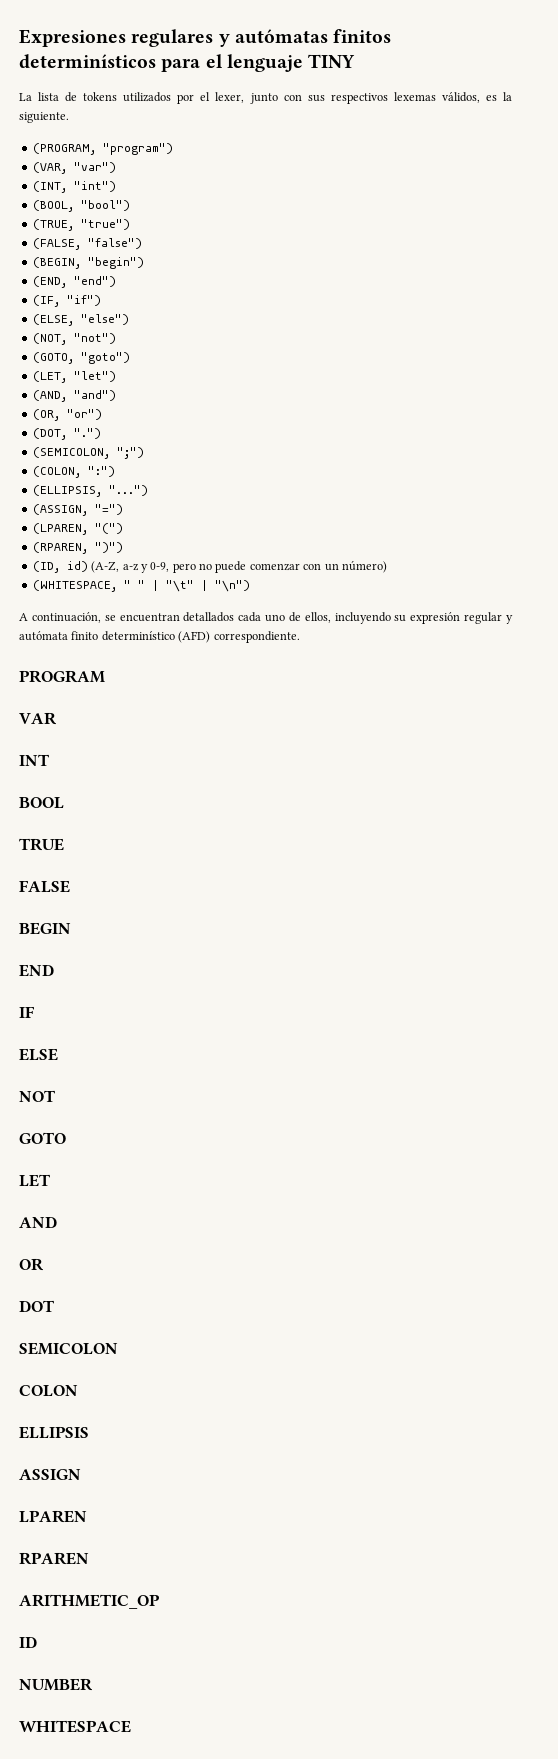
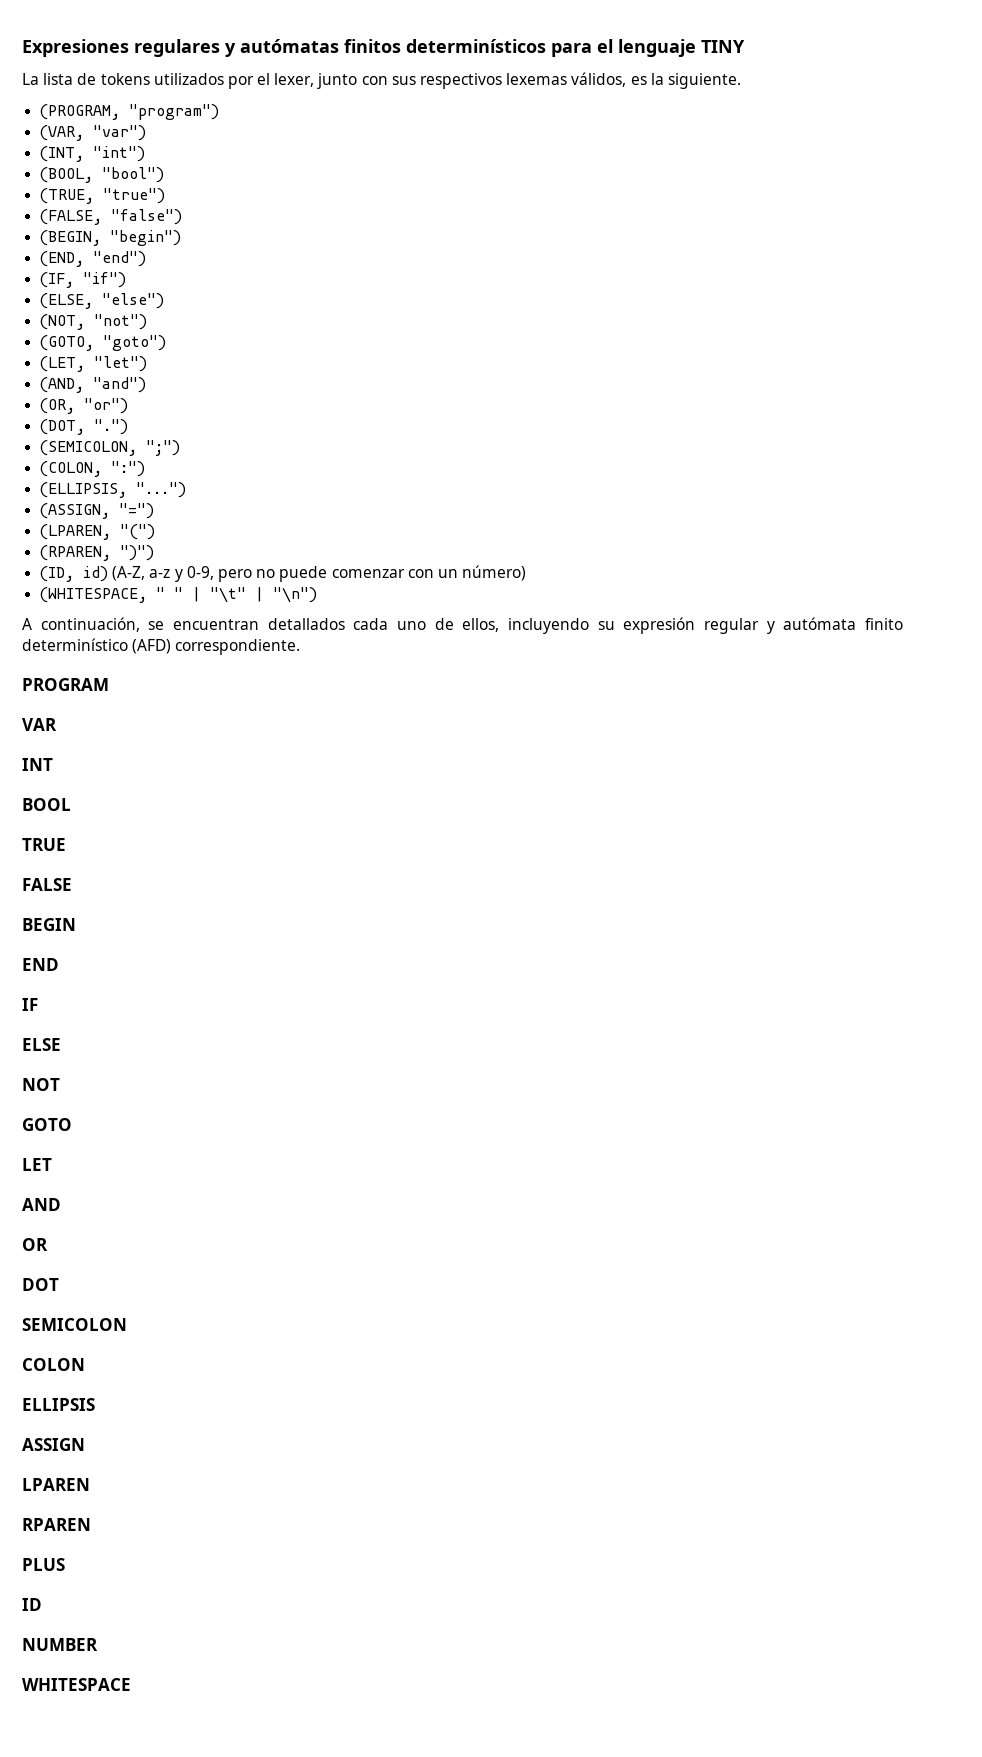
- ARITHMETIC_OP
+ PLUS

